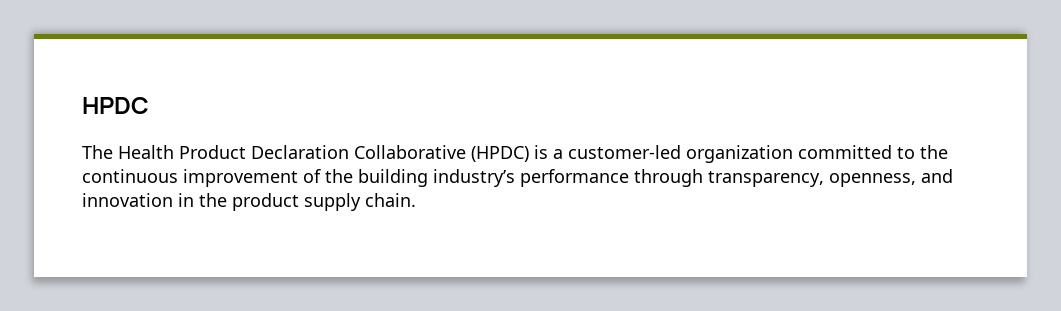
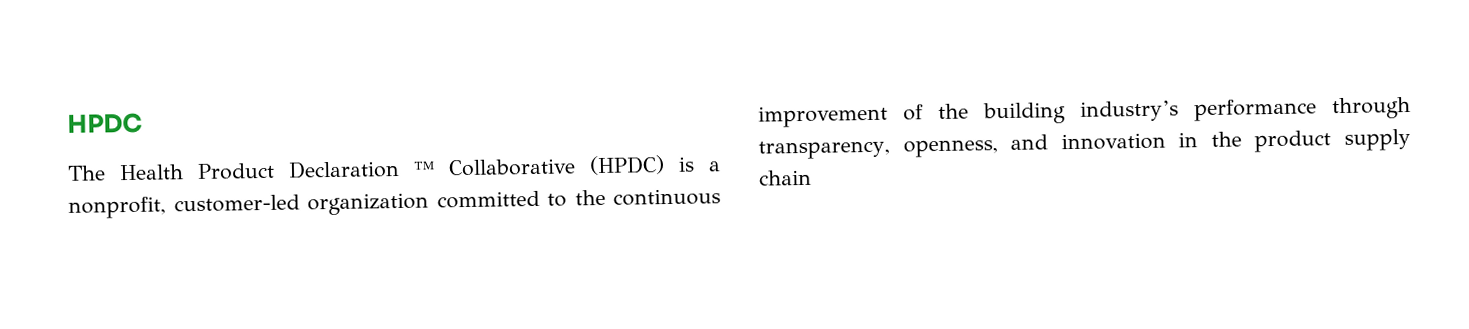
- The Health Product Declaration Collaborative (HPDC) is a customer-led organization committed to the continuous improvement of the building industry’s performance through transparency, openness, and innovation in the product supply chain.
+ The Health Product Declaration ™ Collaborative (HPDC) is a nonprofit, customer-led organization committed to the continuous improvement of the building industry’s performance through transparency, openness, and innovation in the product supply chain

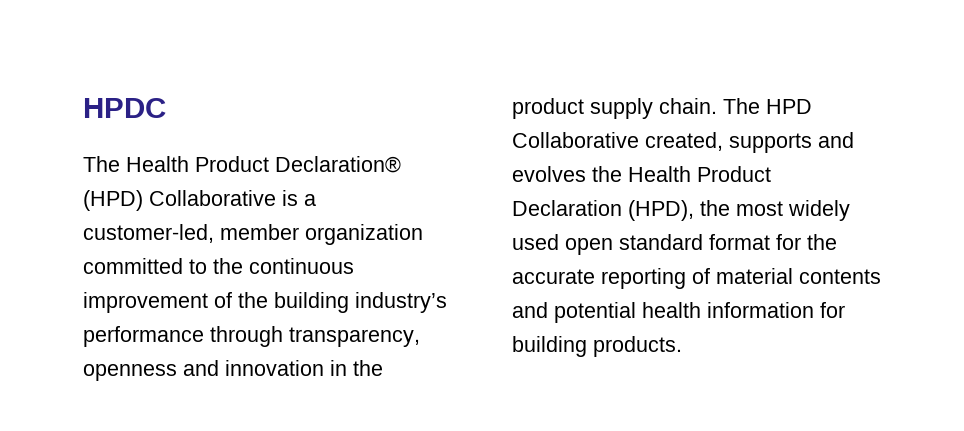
- The Health Product Declaration ™ Collaborative (HPDC) is a nonprofit, customer-led organization committed to the continuous improvement of the building industry’s performance through transparency, openness, and innovation in the product supply chain
+ The Health Product Declaration® (HPD) Collaborative is a customer-led, member organization committed to the continuous improvement of the building industry’s performance through transparency, openness and innovation in the product supply chain. The HPD Collaborative created, supports and evolves the Health Product Declaration (HPD), the most widely used open standard format for the accurate reporting of material contents and potential health information for building products.

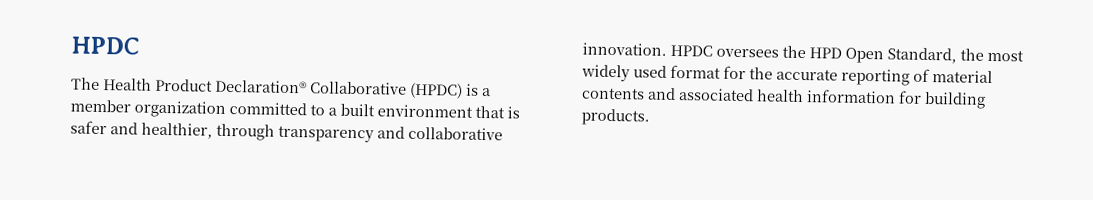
- The Health Product Declaration® (HPD) Collaborative is a customer-led, member organization committed to the continuous improvement of the building industry’s performance through transparency, openness and innovation in the product supply chain. The HPD Collaborative created, supports and evolves the Health Product Declaration (HPD), the most widely used open standard format for the accurate reporting of material contents and potential health information for building products.
+ The Health Product Declaration® Collaborative (HPDC) is a member organization committed to a built environment that is safer and healthier, through transparency and collaborative innovation. HPDC oversees the HPD Open Standard, the most widely used format for the accurate reporting of material contents and associated health information for building products.

